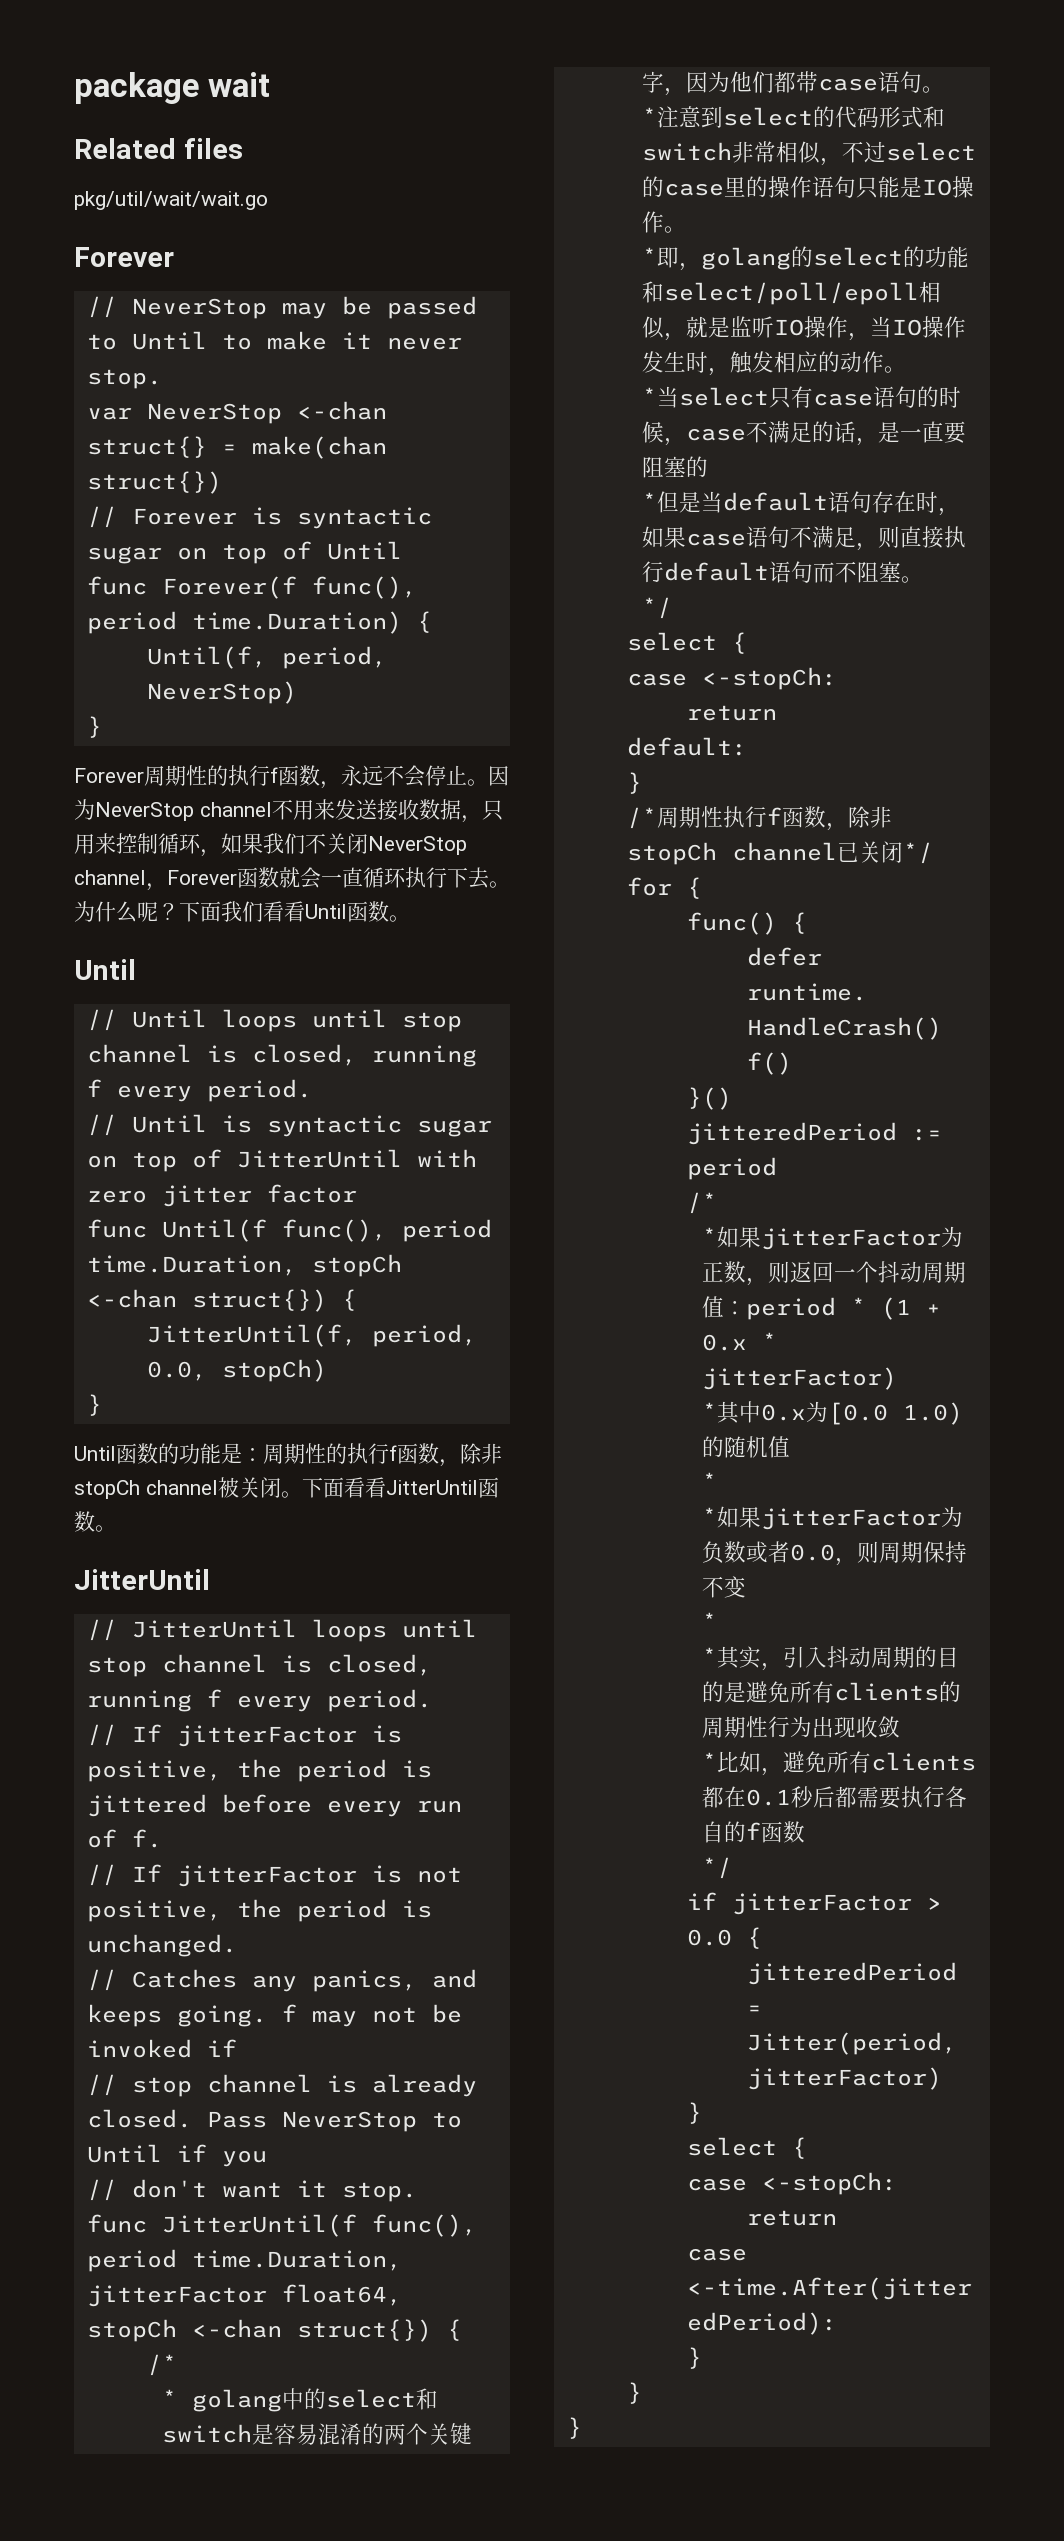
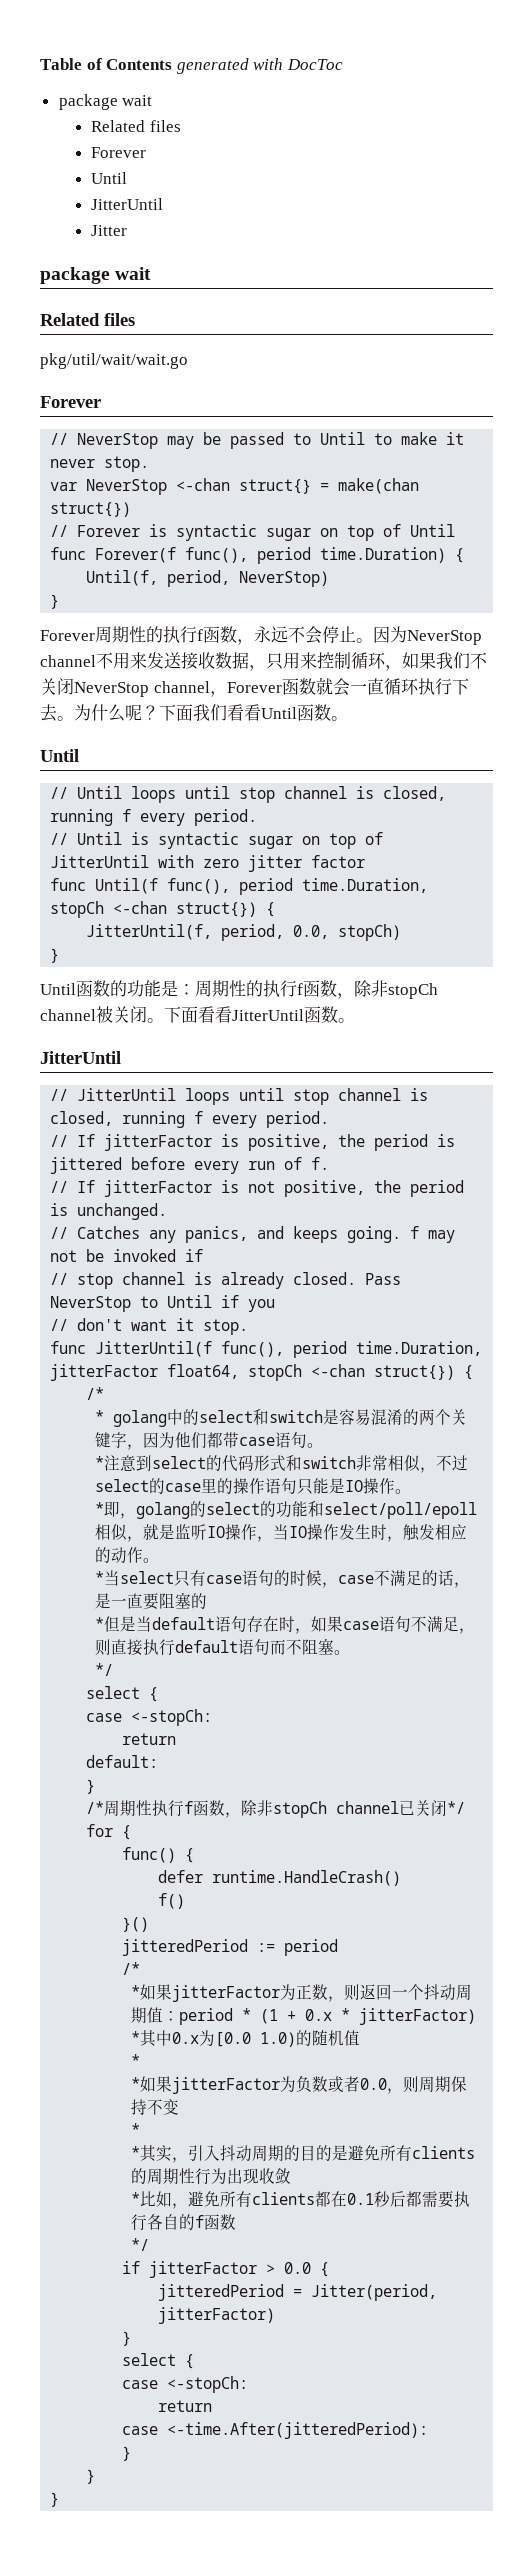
+ Table of Contents generated with DocToc
+ package wait
+ Related files
+ Forever
+ Until
+ JitterUntil
+ Jitter

